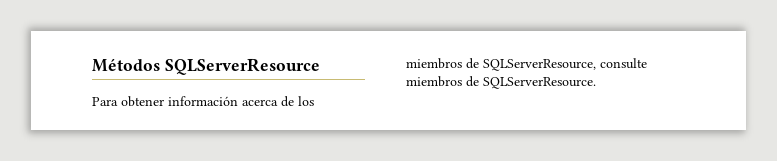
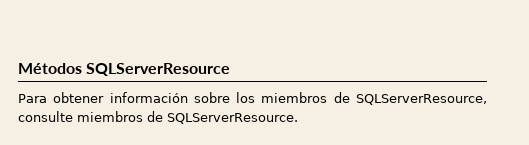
- Para obtener información acerca de los miembros de SQLServerResource, consulte miembros de SQLServerResource.
+ Para obtener información sobre los miembros de SQLServerResource, consulte miembros de SQLServerResource.

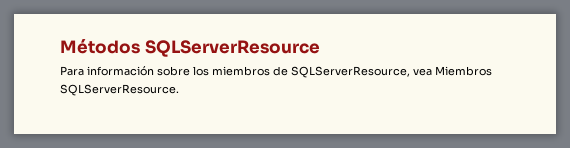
- Para obtener información sobre los miembros de SQLServerResource, consulte miembros de SQLServerResource.
+ Para información sobre los miembros de SQLServerResource, vea Miembros SQLServerResource.

